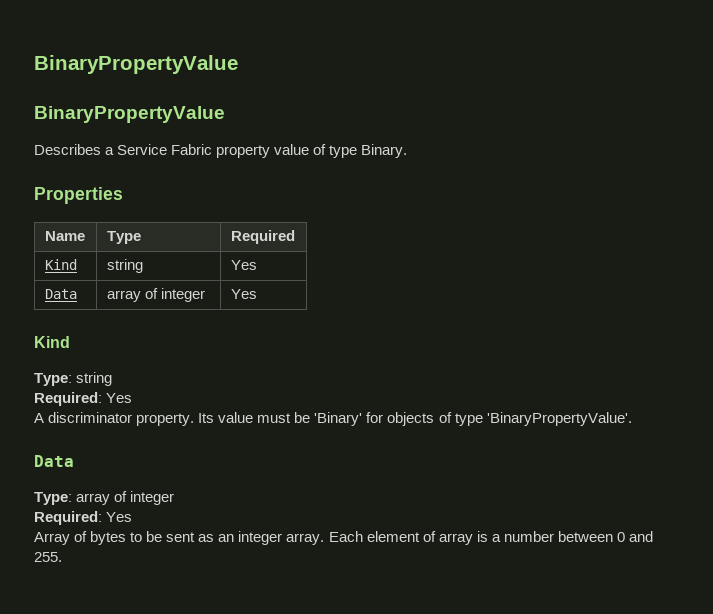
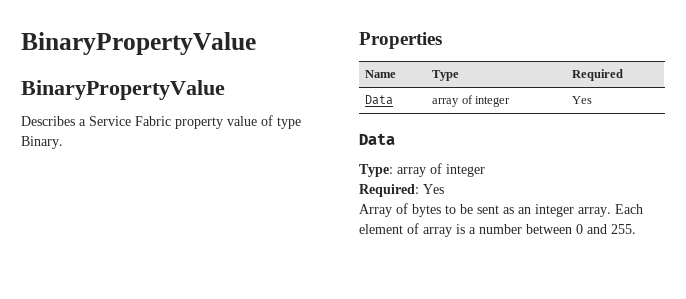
- Kind | string | Yes
  Data | array of integer | Yes
- Kind
- Type: string
- Required: Yes
- A discriminator property. Its value must be 'Binary' for objects of type 'BinaryPropertyValue'.

